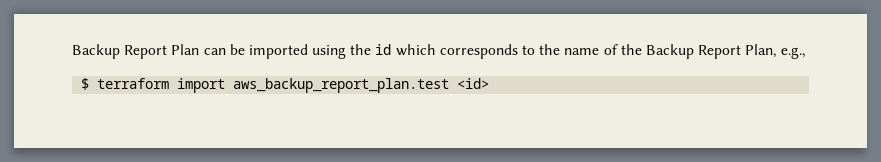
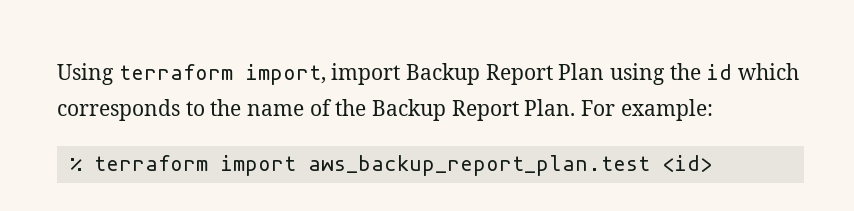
- Backup Report Plan can be imported using the id which corresponds to the name of the Backup Report Plan, e.g.,
- $ terraform import aws_backup_report_plan.test <id>
+ Using terraform import, import Backup Report Plan using the id which corresponds to the name of the Backup Report Plan. For example:
+ % terraform import aws_backup_report_plan.test <id>

